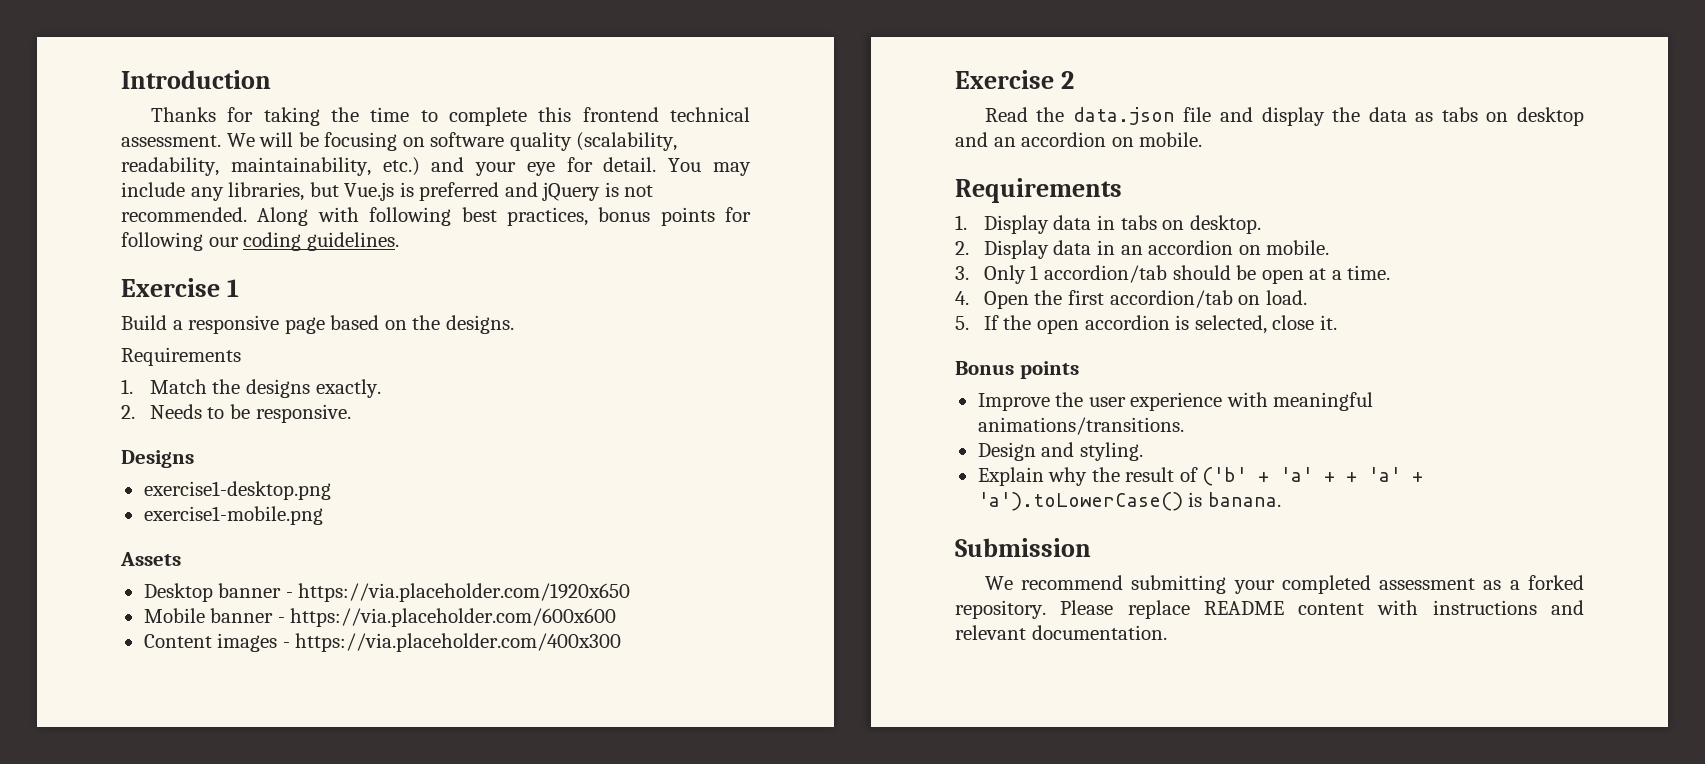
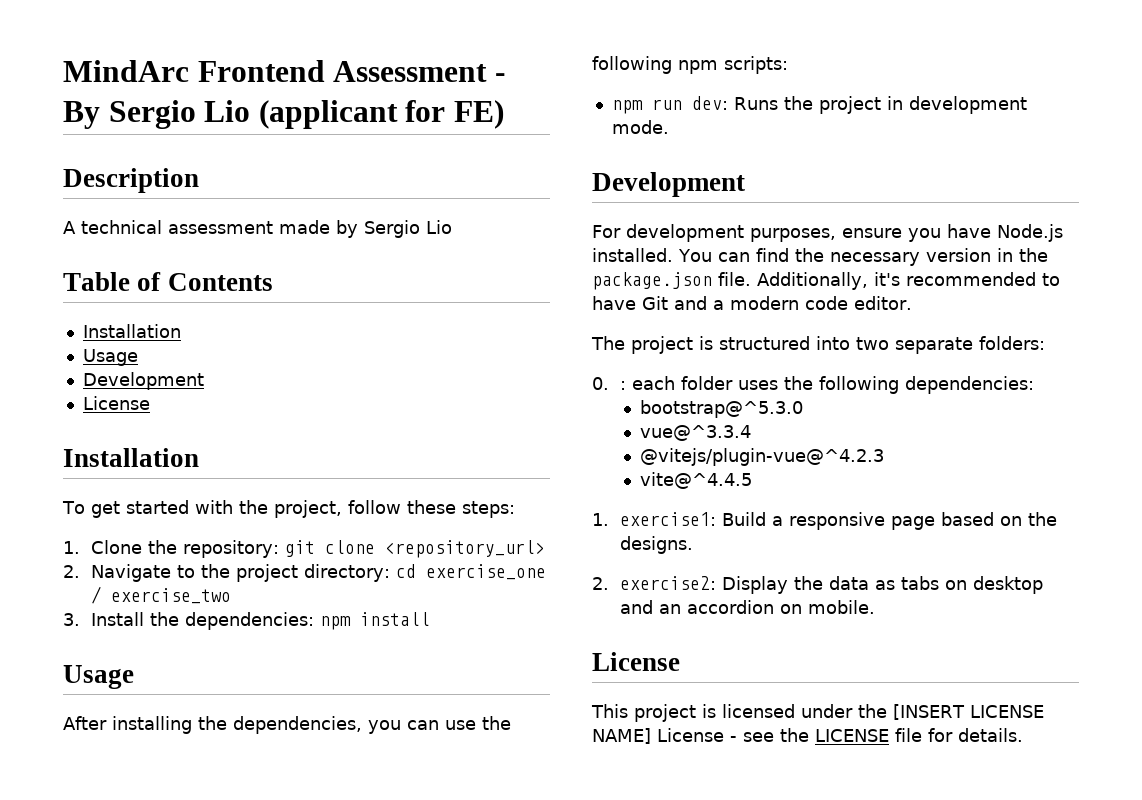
- Introduction
- Thanks for taking the time to complete this frontend technical assessment. We will be focusing on software quality (scalability, readability, maintainability, etc.) and your eye for detail. You may include any libraries, but Vue.js is preferred and jQuery is not recommended. Along with following best practices, bonus points for following our coding guidelines.
- Exercise 1
- Build a responsive page based on the designs.
- Requirements
- 1. Match the designs exactly.
- 2. Needs to be responsive.
- Designs
- exercise1-desktop.png
- exercise1-mobile.png
- Assets
- Desktop banner - https://via.placeholder.com/1920x650
- Mobile banner - https://via.placeholder.com/600x600
- Content images - https://via.placeholder.com/400x300
- Exercise 2
- Read the data.json file and display the data as tabs on desktop and an accordion on mobile.
- Requirements
- 1. Display data in tabs on desktop.
- 2. Display data in an accordion on mobile.
- 3. Only 1 accordion/tab should be open at a time.
- 4. Open the first accordion/tab on load.
- 5. If the open accordion is selected, close it.
- Bonus points
- Improve the user experience with meaningful animations/transitions.
- Design and styling.
- Explain why the result of ('b' + 'a' + + 'a' + 'a').toLowerCase() is banana.
- Submission
- We recommend submitting your completed assessment as a forked repository. Please replace README content with instructions and relevant documentation.
+ MindArc Frontend Assessment - By Sergio Lio (applicant for FE)
+ Description
+ A technical assessment made by Sergio Lio
+ Table of Contents
+ Installation
+ Usage
+ Development
+ License
+ Installation
+ To get started with the project, follow these steps:
+ 1. Clone the repository: git clone <repository_url>
+ 2. Navigate to the project directory: cd exercise_one / exercise_two
+ 3. Install the dependencies: npm install
+ Usage
+ After installing the dependencies, you can use the following npm scripts:
+ npm run dev: Runs the project in development mode.
+ Development
+ For development purposes, ensure you have Node.js installed. You can find the necessary version in the package.json file. Additionally, it's recommended to have Git and a modern code editor.
+ The project is structured into two separate folders:
+ 0. : each folder uses the following dependencies:
+ bootstrap@^5.3.0
+ vue@^3.3.4
+ @vitejs/plugin-vue@^4.2.3
+ vite@^4.4.5
+ 1. exercise1: Build a responsive page based on the designs.
+ 2. exercise2: Display the data as tabs on desktop and an accordion on mobile.
+ License
+ This project is licensed under the [INSERT LICENSE NAME] License - see the LICENSE file for details.

